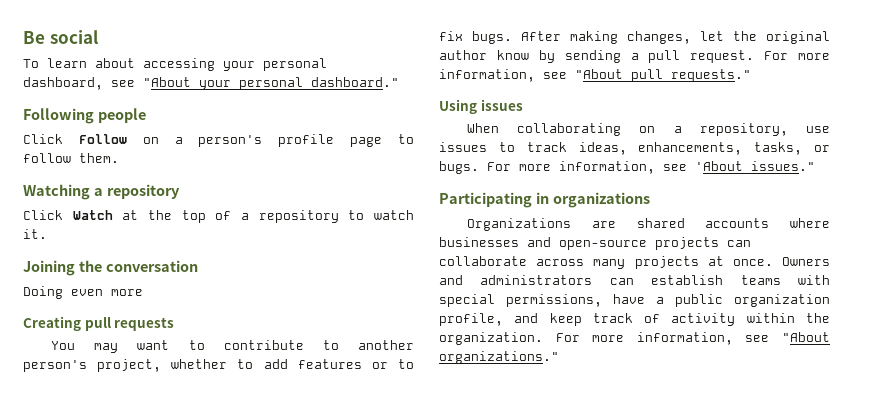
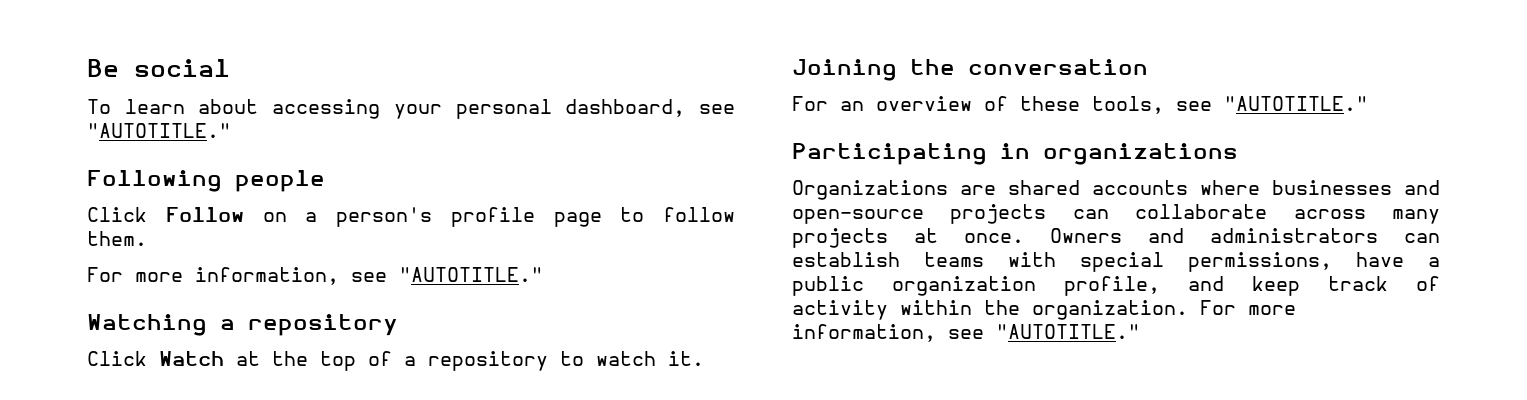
- To learn about accessing your personal dashboard, see "About your personal dashboard."
+ To learn about accessing your personal dashboard, see "AUTOTITLE."
  Click Follow on a person's profile page to follow them.
+ For more information, see "AUTOTITLE."
- Doing even more
- Creating pull requests
- You may want to contribute to another person's project, whether to add features or to fix bugs. After making changes, let the original author know by sending a pull request. For more information, see "About pull requests."
- Using issues
- When collaborating on a repository, use issues to track ideas, enhancements, tasks, or bugs. For more information, see 'About issues."
+ For an overview of these tools, see "AUTOTITLE."
- Owners and administrators can establish teams with special permissions, have a public organization profile, and keep track of activity within the organization. For more information, see "About organizations."
+ Owners and administrators can establish teams with special permissions, have a public organization profile, and keep track of activity within the organization. For more information, see "AUTOTITLE."

